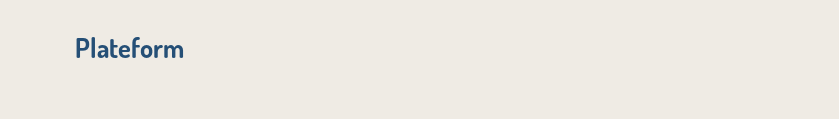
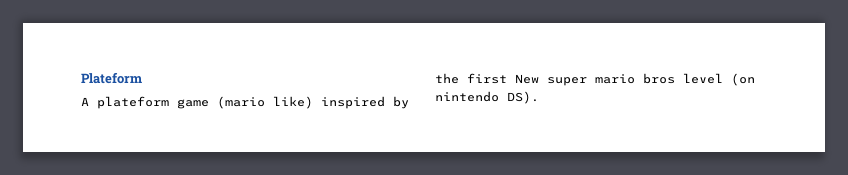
+ A plateform game (mario like) inspired by the first New super mario bros level (on nintendo DS).

